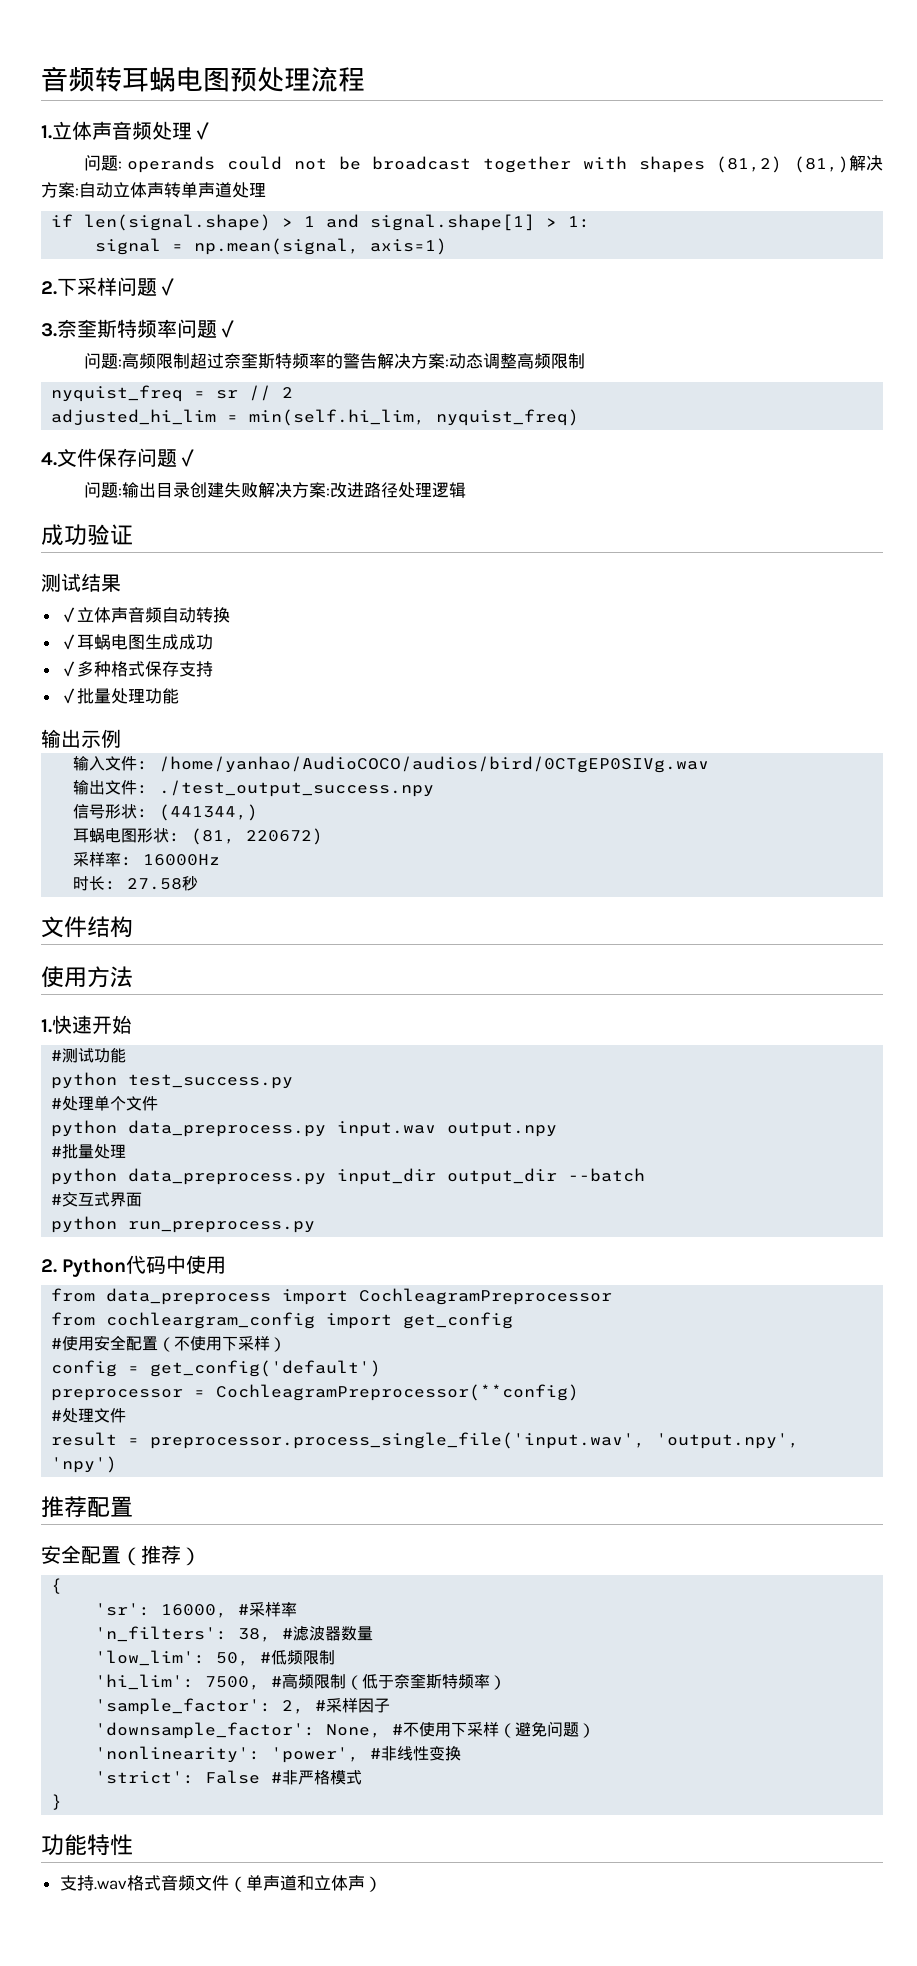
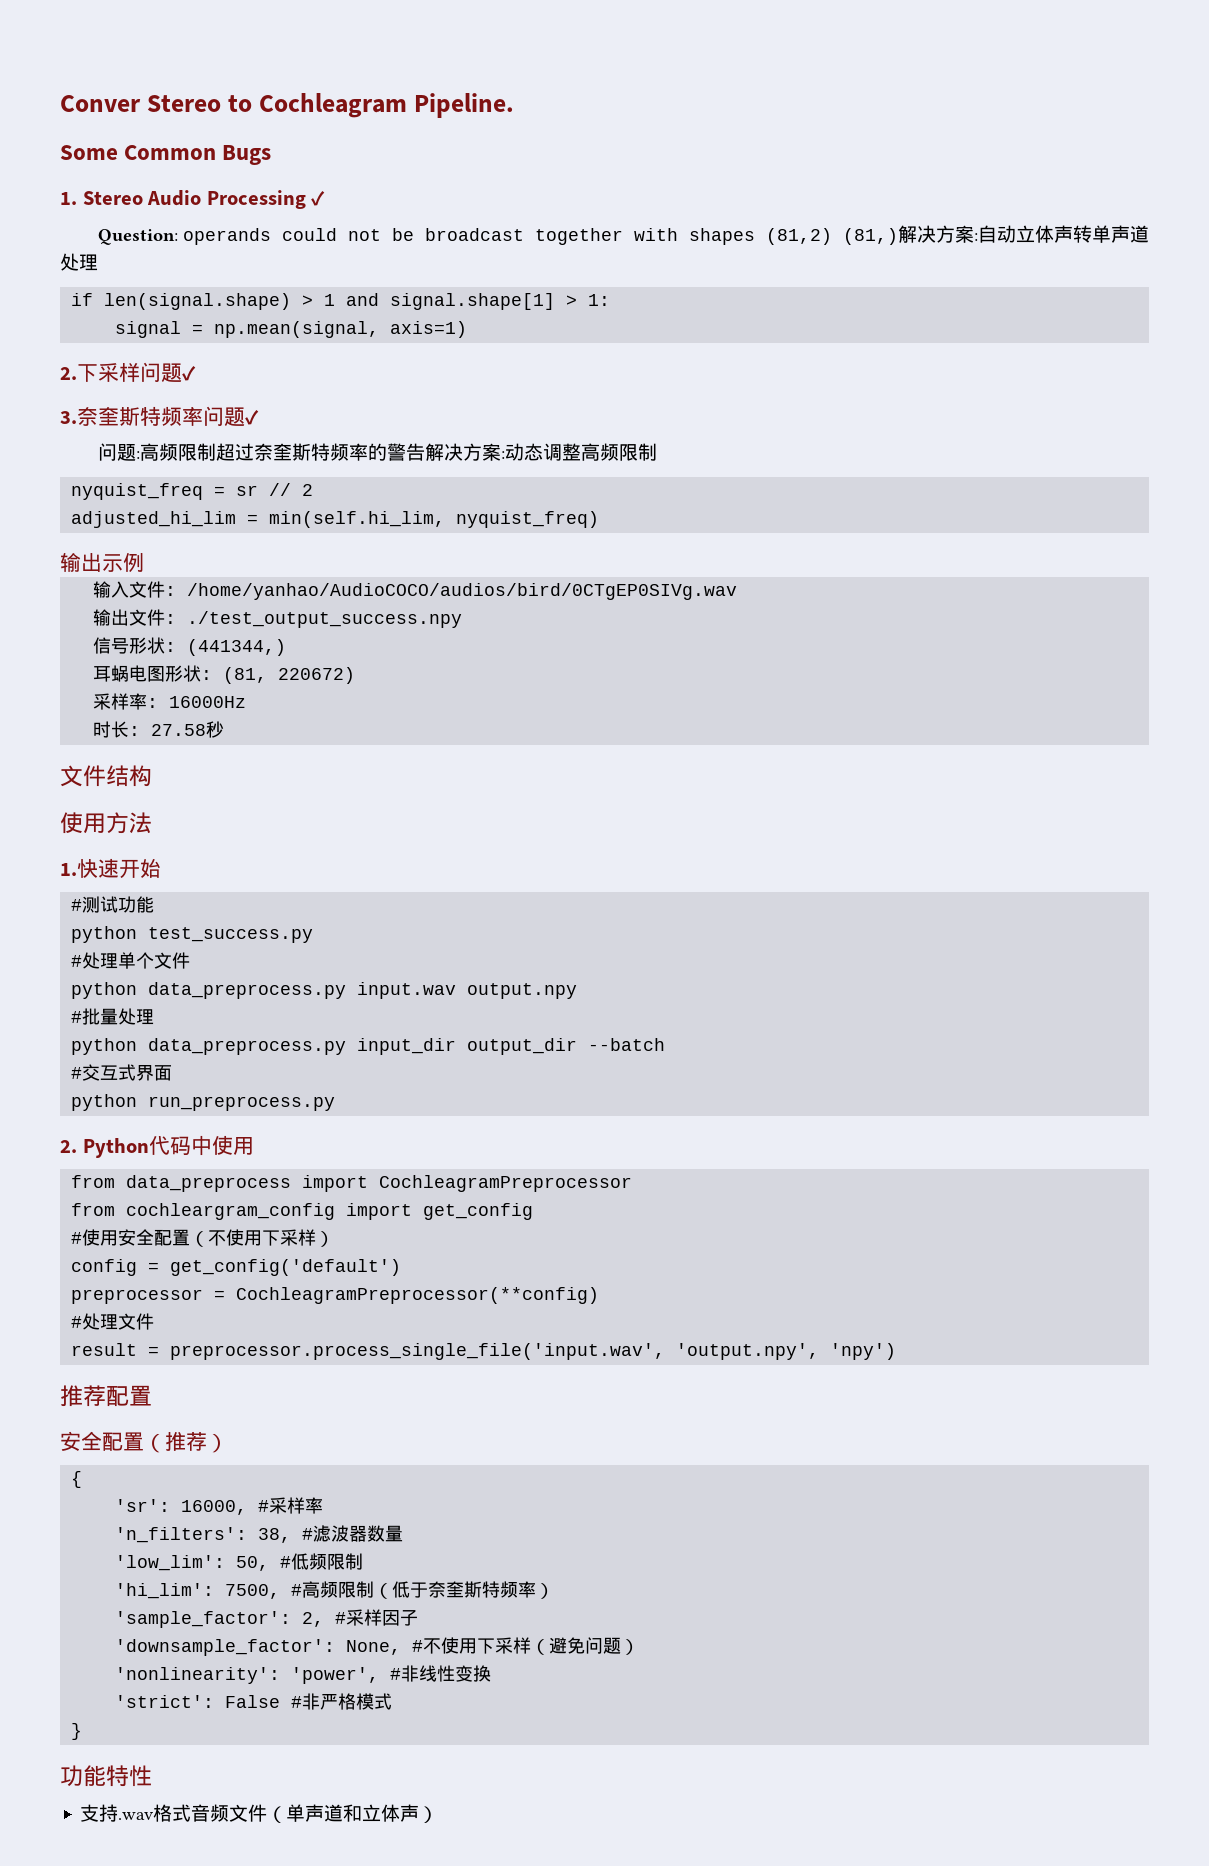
- 音频转耳蜗电图预处理流程
- 1.立体声音频处理✓
- 问题: operands could not be broadcast together with shapes (81,2) (81,)解决方案:自动立体声转单声道处理
+ Conver Stereo to Cochleagram Pipeline.
+ Some Common Bugs
+ 1. Stereo Audio Processing ✓
+ Question: operands could not be broadcast together with shapes (81,2) (81,)解决方案:自动立体声转单声道处理
- 4.文件保存问题✓
- 问题:输出目录创建失败解决方案:改进路径处理逻辑
- 成功验证
- 测试结果
- ✓立体声音频自动转换
- ✓耳蜗电图生成成功
- ✓多种格式保存支持
- ✓批量处理功能

